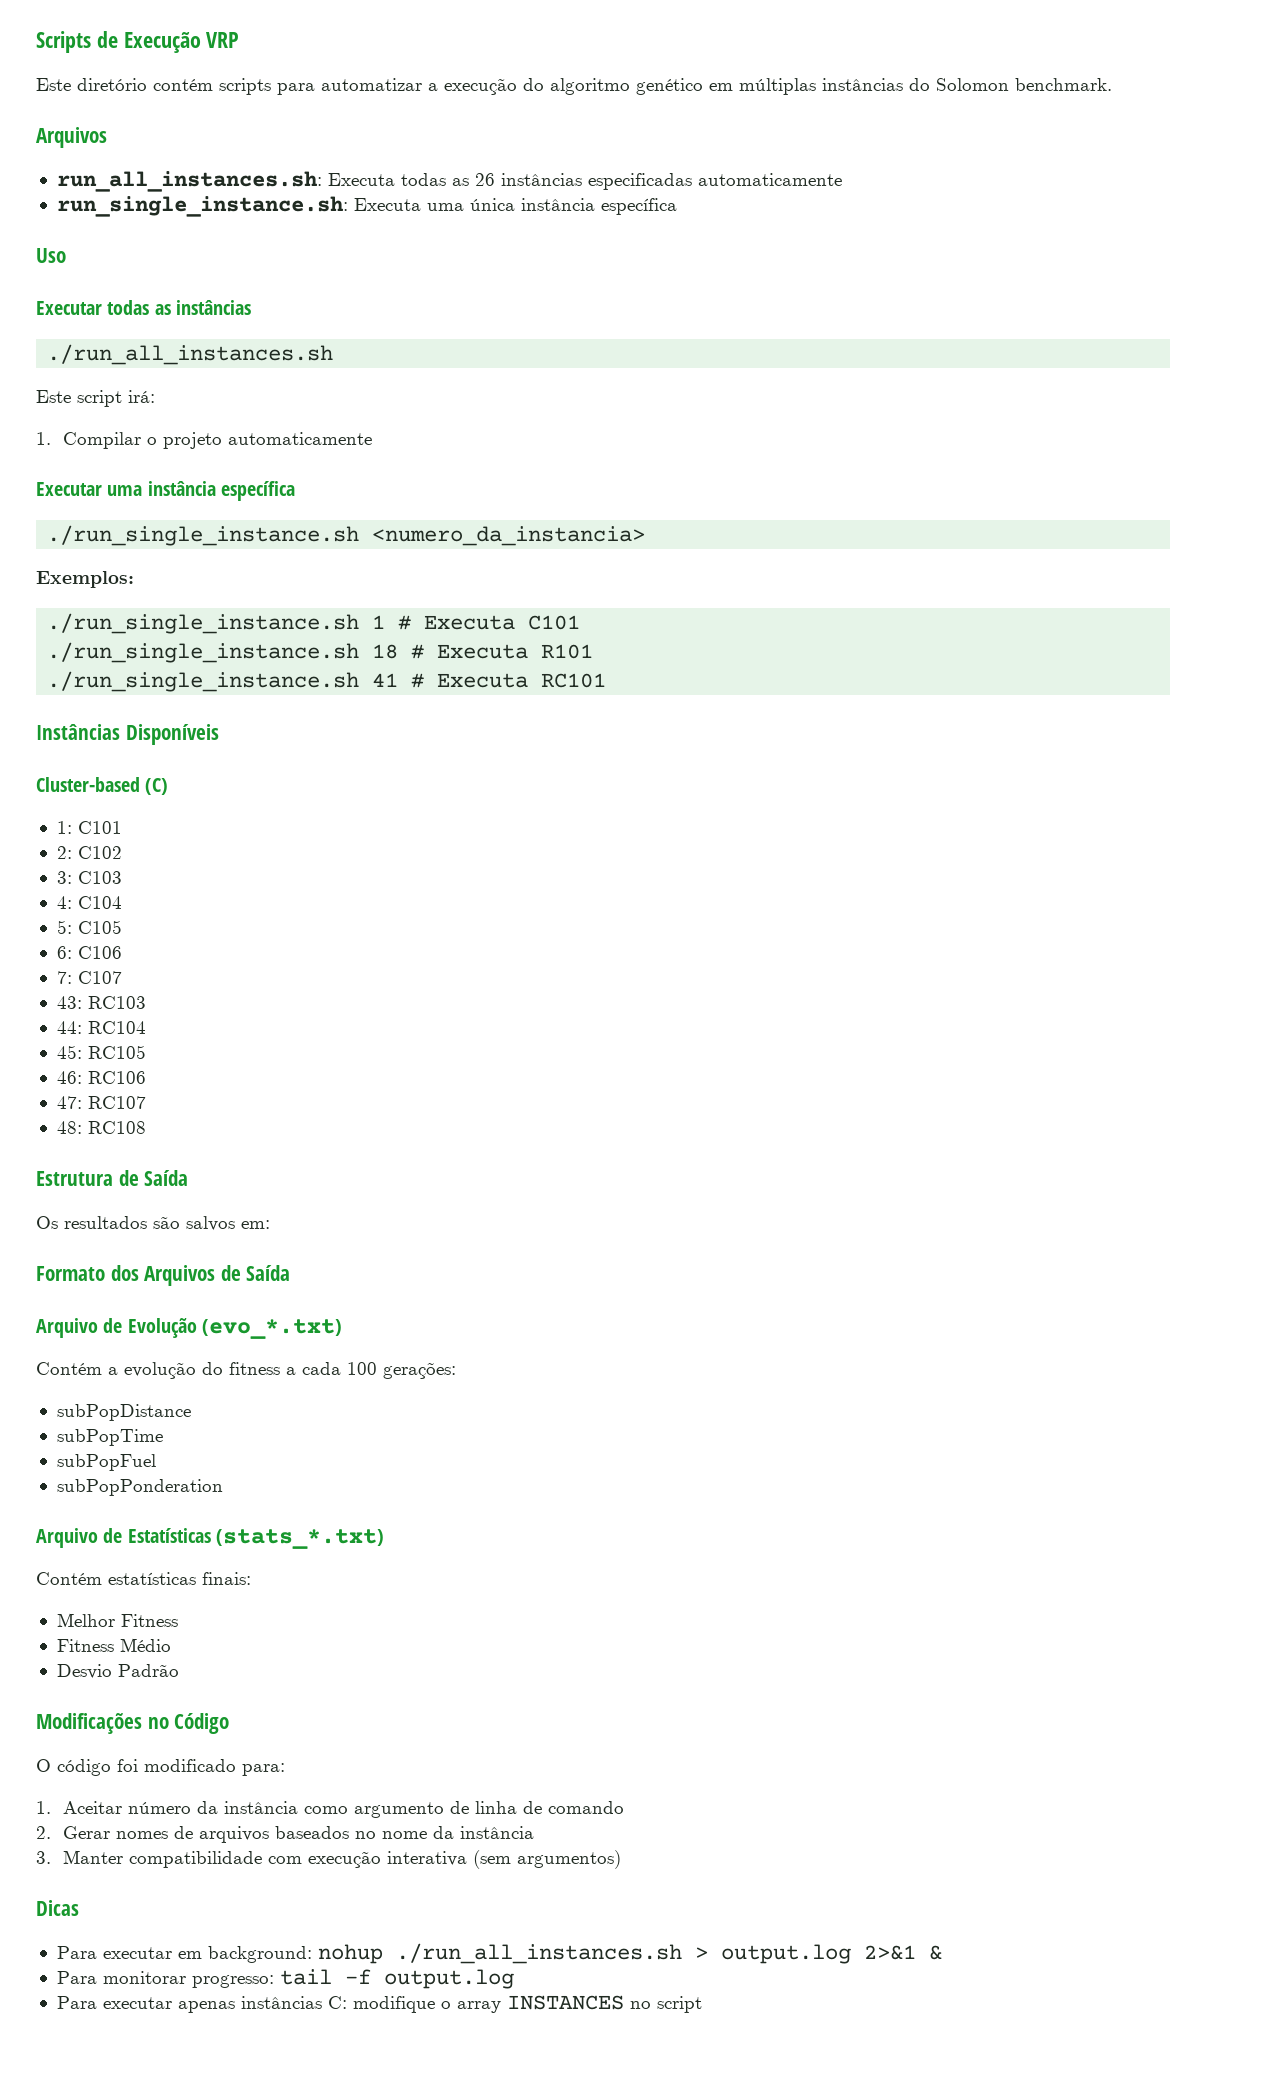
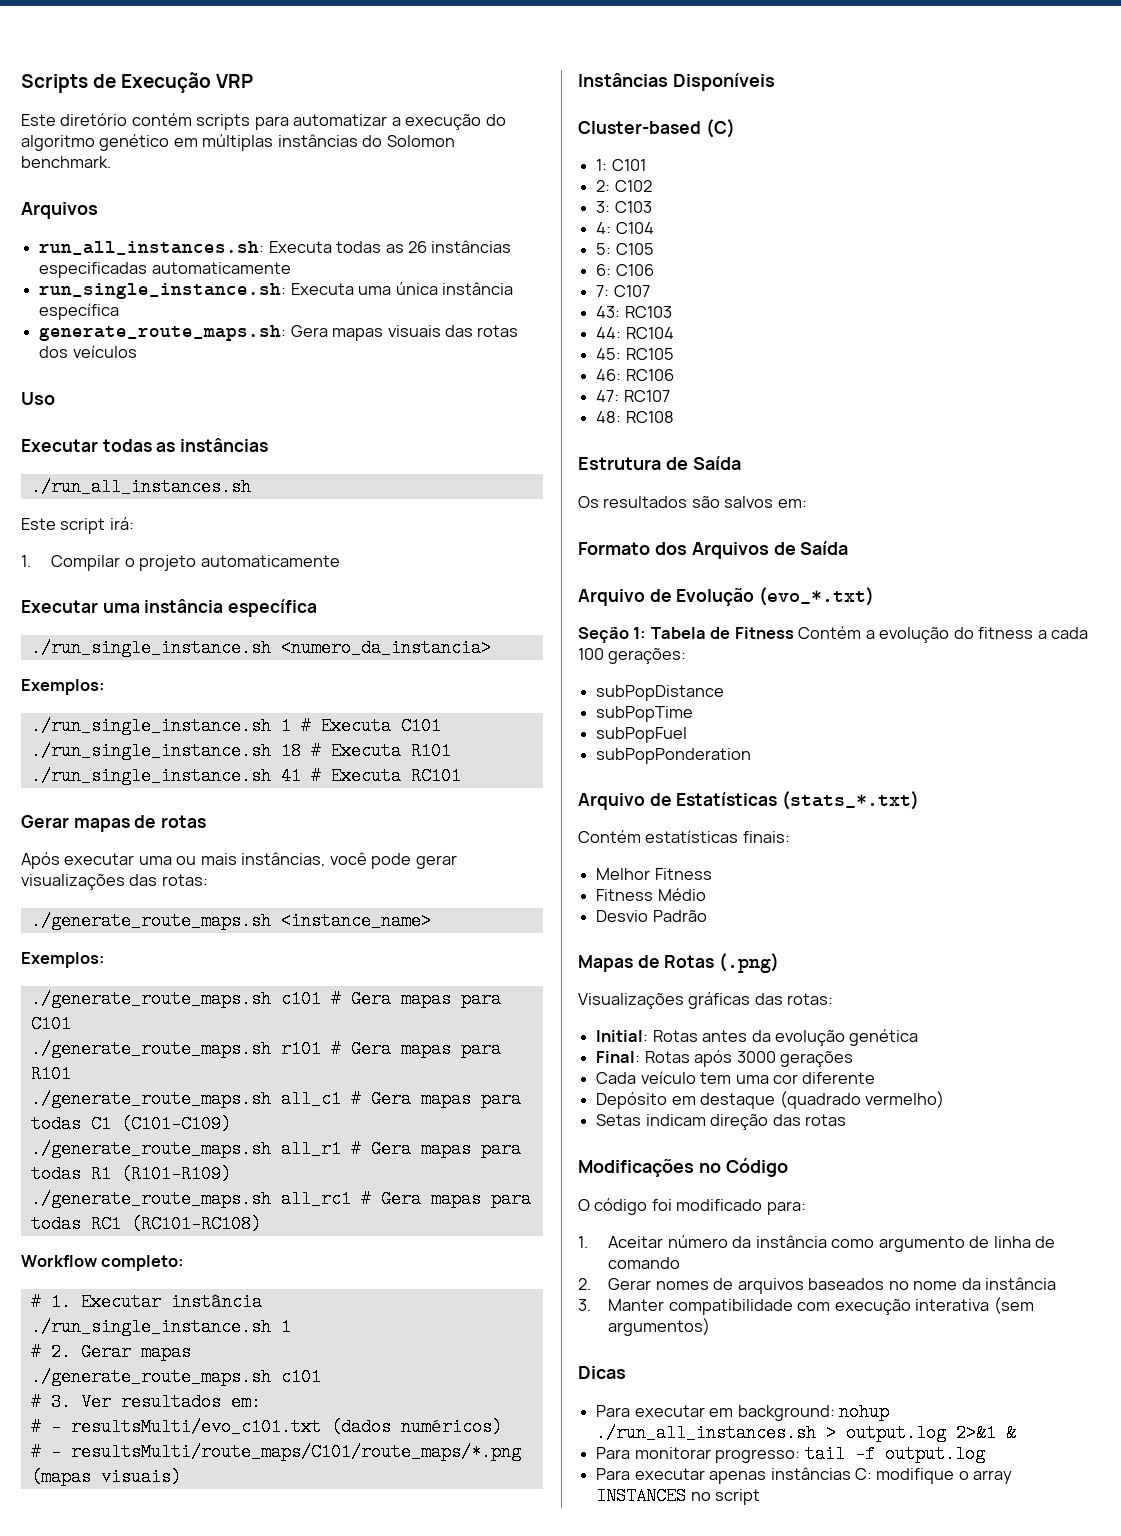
+ generate_route_maps.sh: Gera mapas visuais das rotas dos veículos
+ Gerar mapas de rotas
+ Após executar uma ou mais instâncias, você pode gerar visualizações das rotas:
+ ./generate_route_maps.sh <instance_name>
+ Exemplos:
+ ./generate_route_maps.sh c101 # Gera mapas para C101
+ ./generate_route_maps.sh r101 # Gera mapas para R101
+ ./generate_route_maps.sh all_c1 # Gera mapas para todas C1 (C101-C109)
+ ./generate_route_maps.sh all_r1 # Gera mapas para todas R1 (R101-R109)
+ ./generate_route_maps.sh all_rc1 # Gera mapas para todas RC1 (RC101-RC108)
+ Workflow completo:
+ # 1. Executar instância
+ ./run_single_instance.sh 1
+ # 2. Gerar mapas
+ ./generate_route_maps.sh c101
+ # 3. Ver resultados em:
+ # - resultsMulti/evo_c101.txt (dados numéricos)
+ # - resultsMulti/route_maps/C101/route_maps/*.png (mapas visuais)
- Contém a evolução do fitness a cada 100 gerações:
+ Seção 1: Tabela de Fitness Contém a evolução do fitness a cada 100 gerações:
+ Mapas de Rotas (.png)
+ Visualizações gráficas das rotas:
+ Initial: Rotas antes da evolução genética
+ Final: Rotas após 3000 gerações
+ Cada veículo tem uma cor diferente
+ Depósito em destaque (quadrado vermelho)
+ Setas indicam direção das rotas

